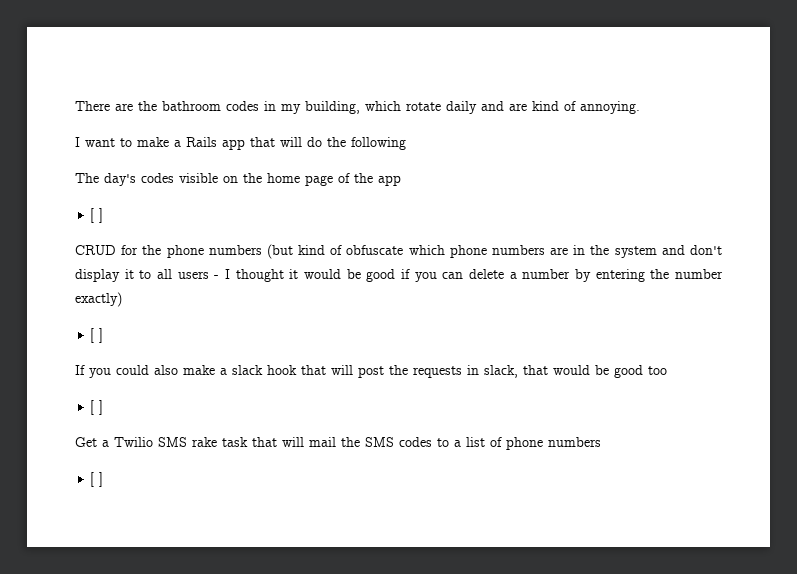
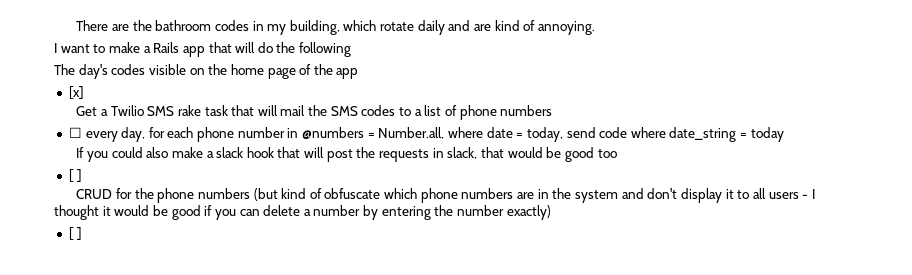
+ [x]
+ Get a Twilio SMS rake task that will mail the SMS codes to a list of phone numbers
+ ☐ every day, for each phone number in @numbers = Number.all, where date = today, send code where date_string = today
+ If you could also make a slack hook that will post the requests in slack, that would be good too
- If you could also make a slack hook that will post the requests in slack, that would be good too
- [ ]
- Get a Twilio SMS rake task that will mail the SMS codes to a list of phone numbers
- [ ]

